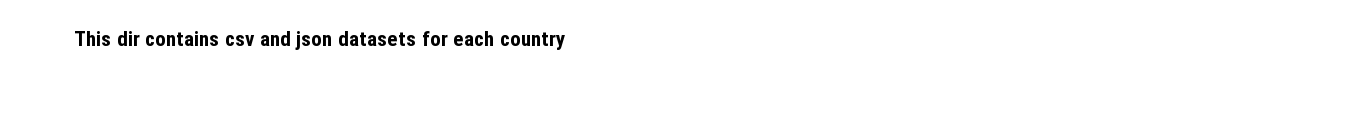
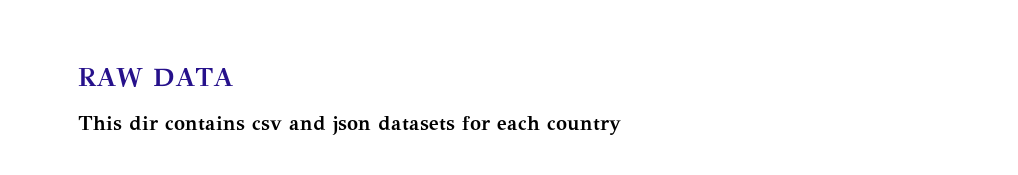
+ RAW DATA

